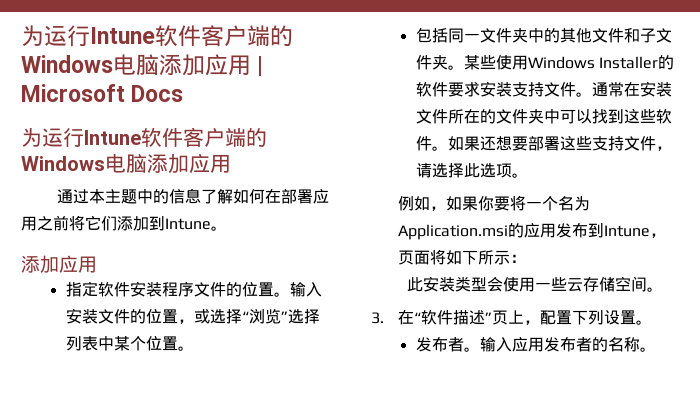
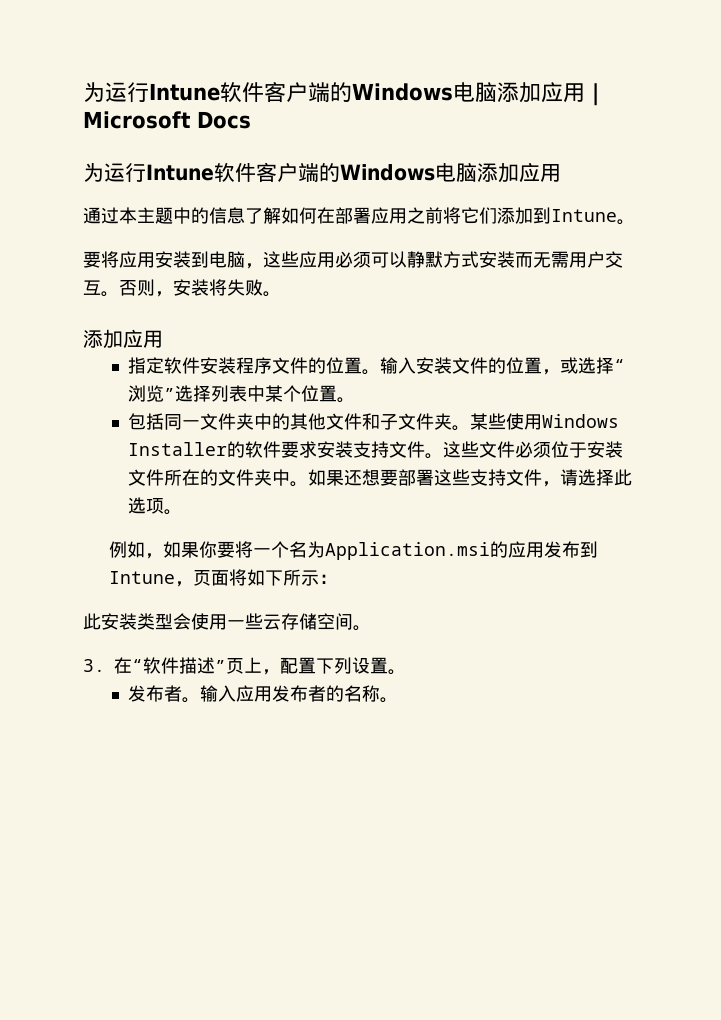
+ 要将应用安装到电脑，这些应用必须可以静默方式安装而无需用户交互。否则，安装将失败。
- 通常在安装文件所在的文件夹中可以找到这些软件。
+ 这些文件必须位于安装文件所在的文件夹中。

